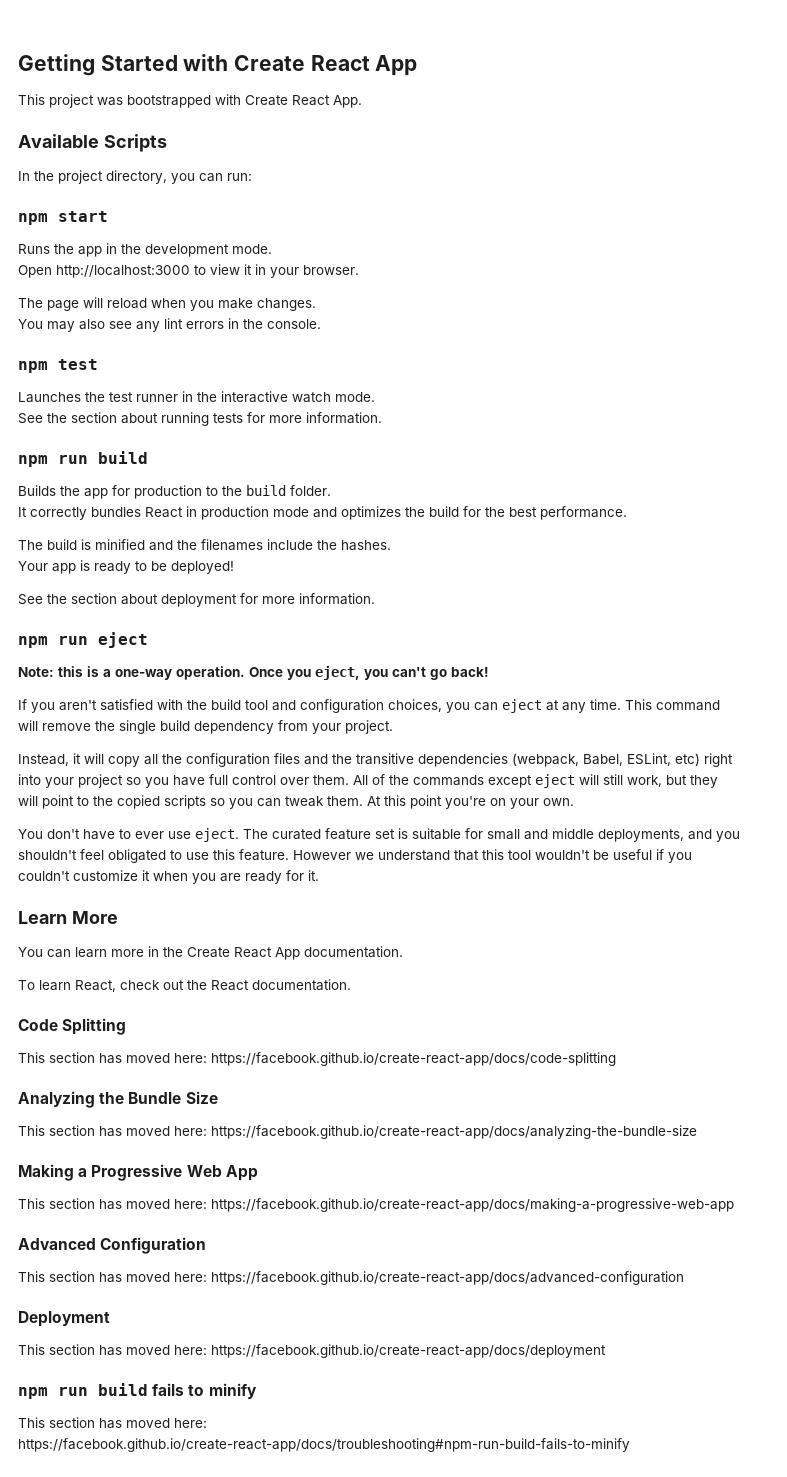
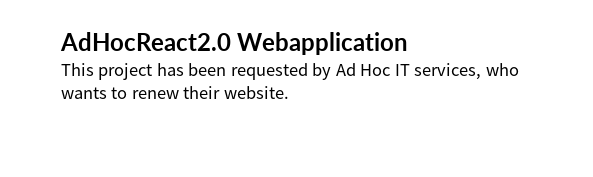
- Getting Started with Create React App
- This project was bootstrapped with Create React App.
- Available Scripts
- In the project directory, you can run:
- npm start
- Runs the app in the development mode.
- Open http://localhost:3000 to view it in your browser.
- The page will reload when you make changes.
- You may also see any lint errors in the console.
- npm test
- Launches the test runner in the interactive watch mode.
- See the section about running tests for more information.
- npm run build
- Builds the app for production to the build folder.
- It correctly bundles React in production mode and optimizes the build for the best performance.
- The build is minified and the filenames include the hashes.
- Your app is ready to be deployed!
- See the section about deployment for more information.
- npm run eject
- Note: this is a one-way operation. Once you eject, you can't go back!
- If you aren't satisfied with the build tool and configuration choices, you can eject at any time. This command will remove the single build dependency from your project.
- Instead, it will copy all the configuration files and the transitive dependencies (webpack, Babel, ESLint, etc) right into your project so you have full control over them. All of the commands except eject will still work, but they will point to the copied scripts so you can tweak them. At this point you're on your own.
- You don't have to ever use eject. The curated feature set is suitable for small and middle deployments, and you shouldn't feel obligated to use this feature. However we understand that this tool wouldn't be useful if you couldn't customize it when you are ready for it.
- Learn More
- You can learn more in the Create React App documentation.
- To learn React, check out the React documentation.
- Code Splitting
- This section has moved here: https://facebook.github.io/create-react-app/docs/code-splitting
- Analyzing the Bundle Size
- This section has moved here: https://facebook.github.io/create-react-app/docs/analyzing-the-bundle-size
- Making a Progressive Web App
- This section has moved here: https://facebook.github.io/create-react-app/docs/making-a-progressive-web-app
- Advanced Configuration
- This section has moved here: https://facebook.github.io/create-react-app/docs/advanced-configuration
- Deployment
- This section has moved here: https://facebook.github.io/create-react-app/docs/deployment
- npm run build fails to minify
- This section has moved here: https://facebook.github.io/create-react-app/docs/troubleshooting#npm-run-build-fails-to-minify
+ AdHocReact2.0 Webapplication
+ This project has been requested by Ad Hoc IT services, who wants to renew their website.

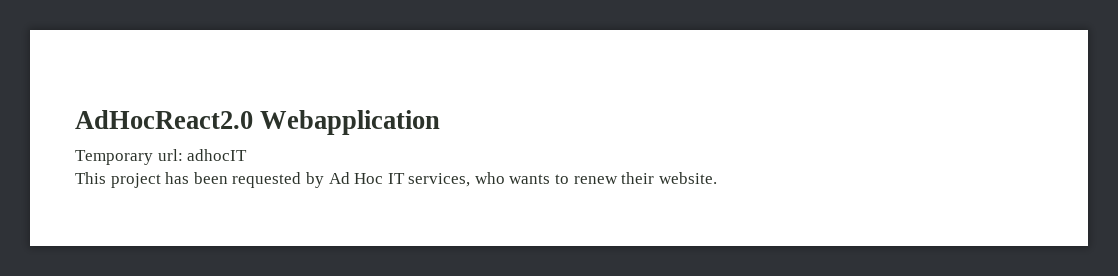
+ Temporary url: adhocIT

